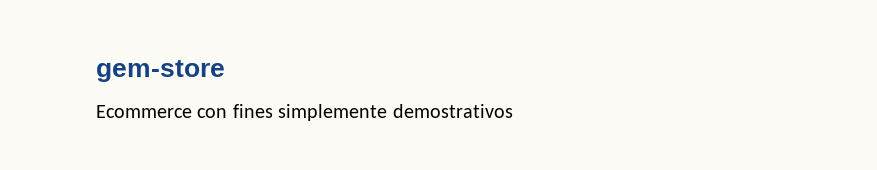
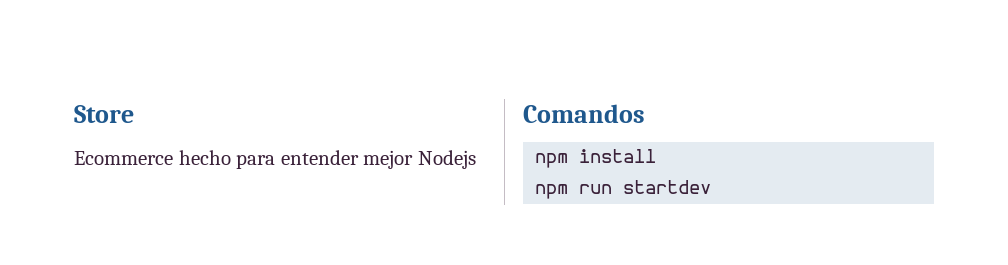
- gem-store
+ Store
- Ecommerce con fines simplemente demostrativos
+ Ecommerce hecho para entender mejor Nodejs
+ Comandos
+ npm install
+ npm run startdev

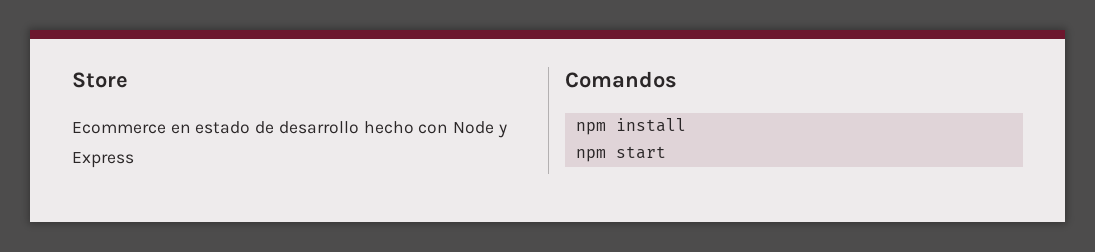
- Ecommerce hecho para entender mejor Nodejs
+ Ecommerce en estado de desarrollo hecho con Node y Express
- npm run startdev
+ npm start

